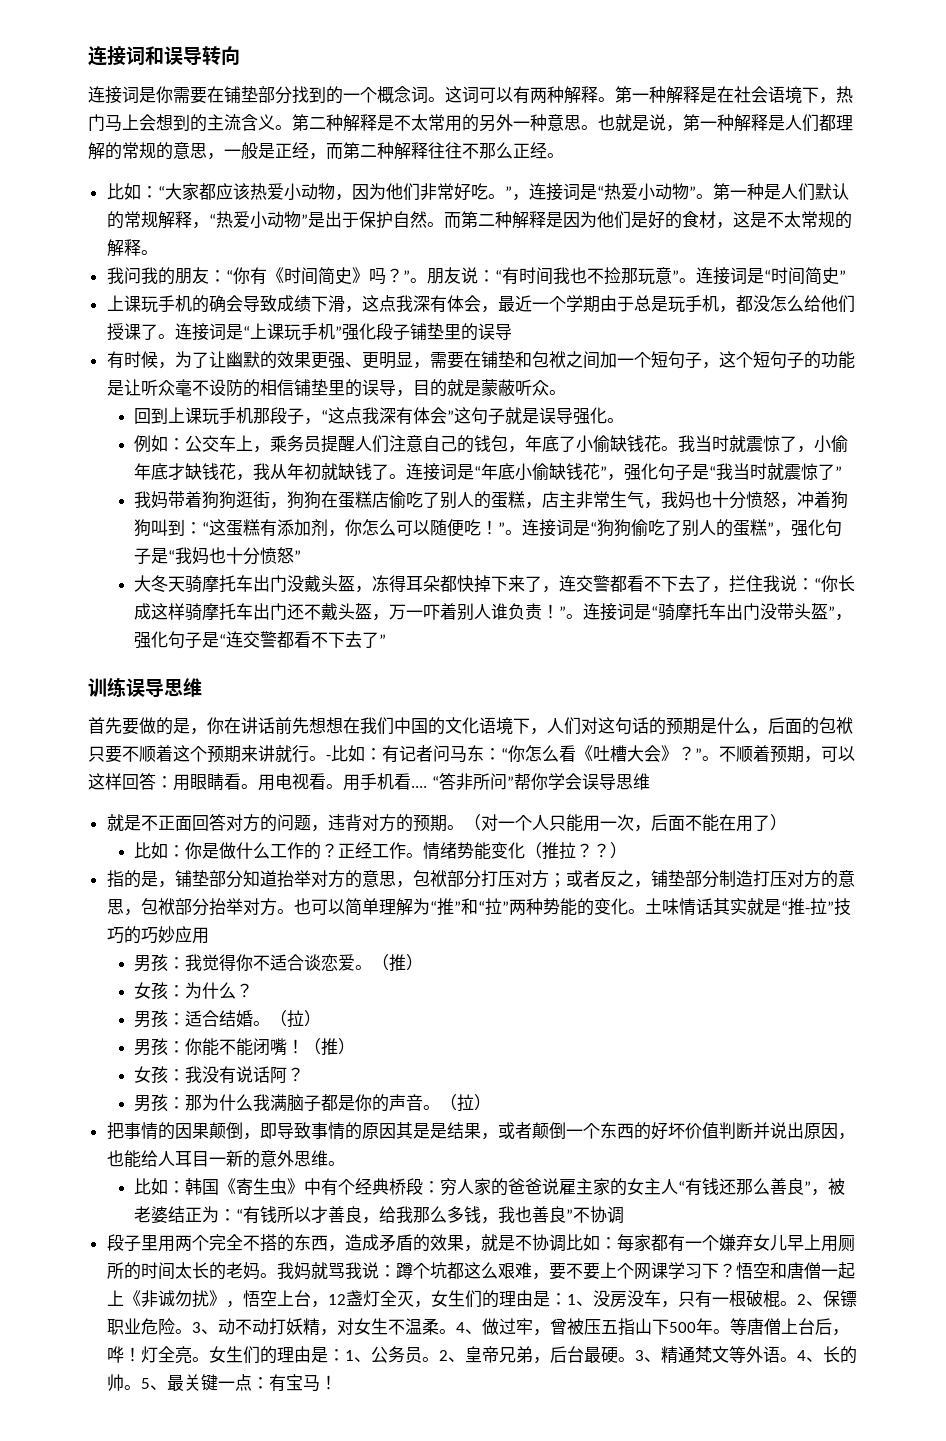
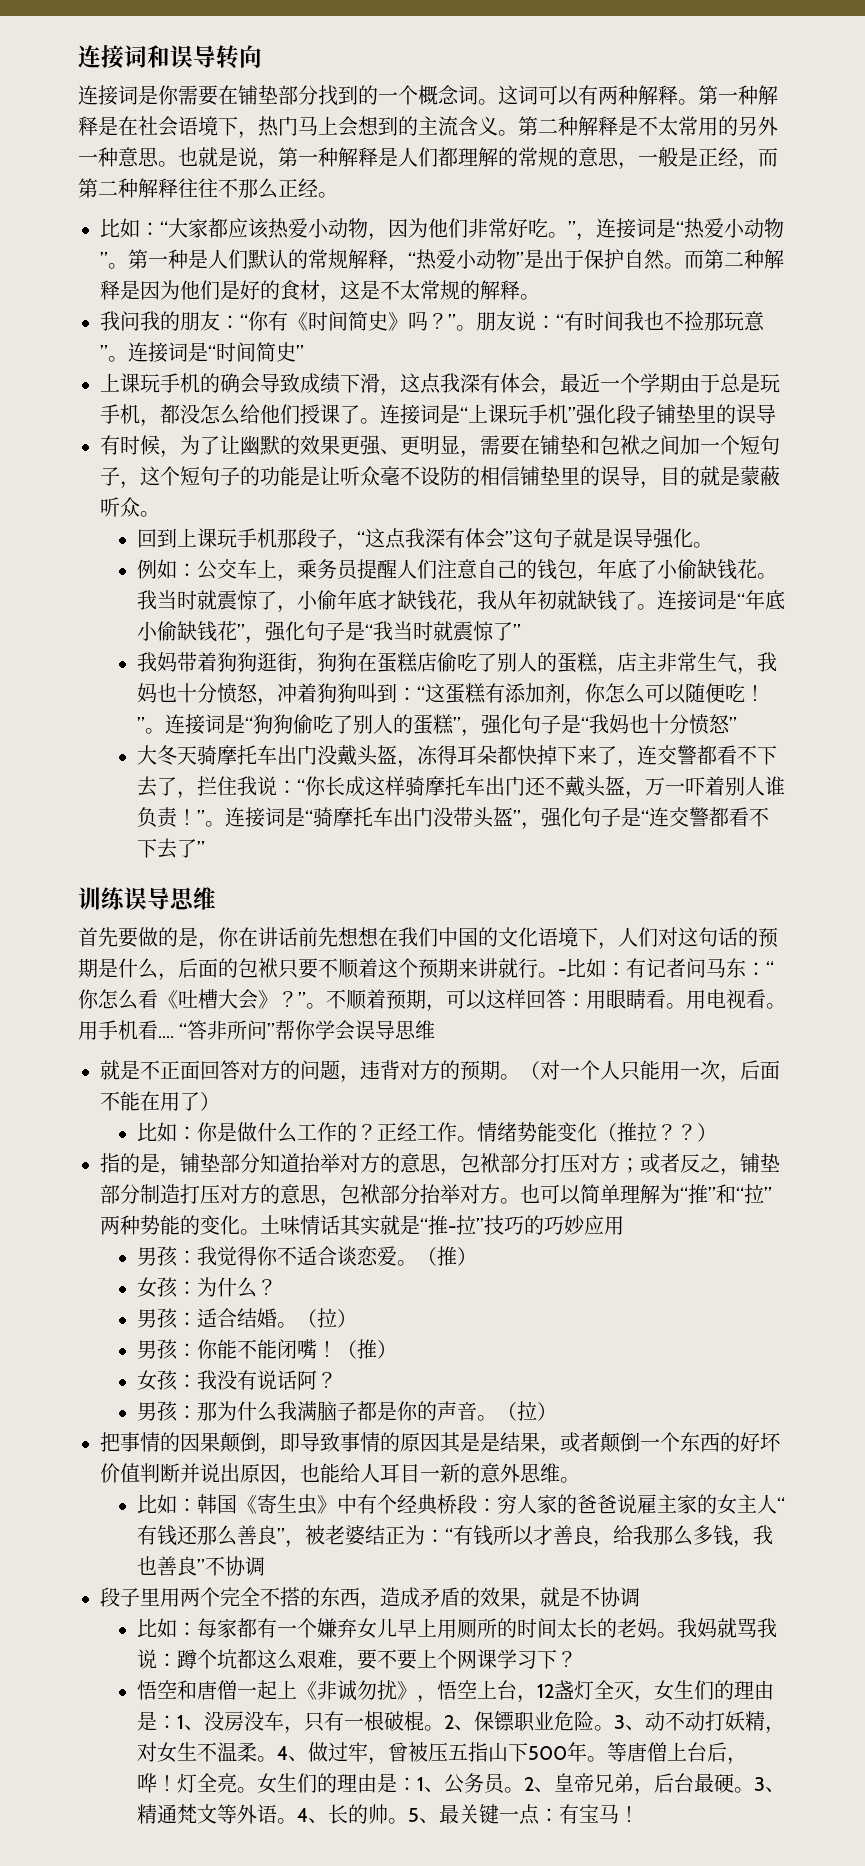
- 段子里用两个完全不搭的东西，造成矛盾的效果，就是不协调比如：每家都有一个嫌弃女儿早上用厕所的时间太长的老妈。
+ 段子里用两个完全不搭的东西，造成矛盾的效果，就是不协调
+ 比如：每家都有一个嫌弃女儿早上用厕所的时间太长的老妈。
- 我妈就骂我说：蹲个坑都这么艰难，要不要上个网课学习下？悟空和唐僧一起上《非诚勿扰》，悟空上台，12盏灯全灭，女生们的理由是：1、没房没车，只有一根破棍。
+ 我妈就骂我说：蹲个坑都这么艰难，要不要上个网课学习下？
+ 悟空和唐僧一起上《非诚勿扰》，悟空上台，12盏灯全灭，女生们的理由是：1、没房没车，只有一根破棍。

